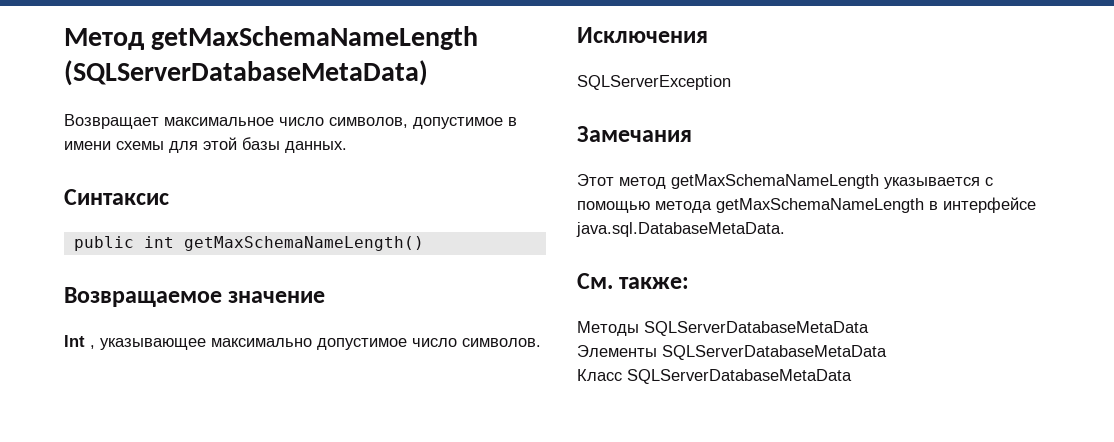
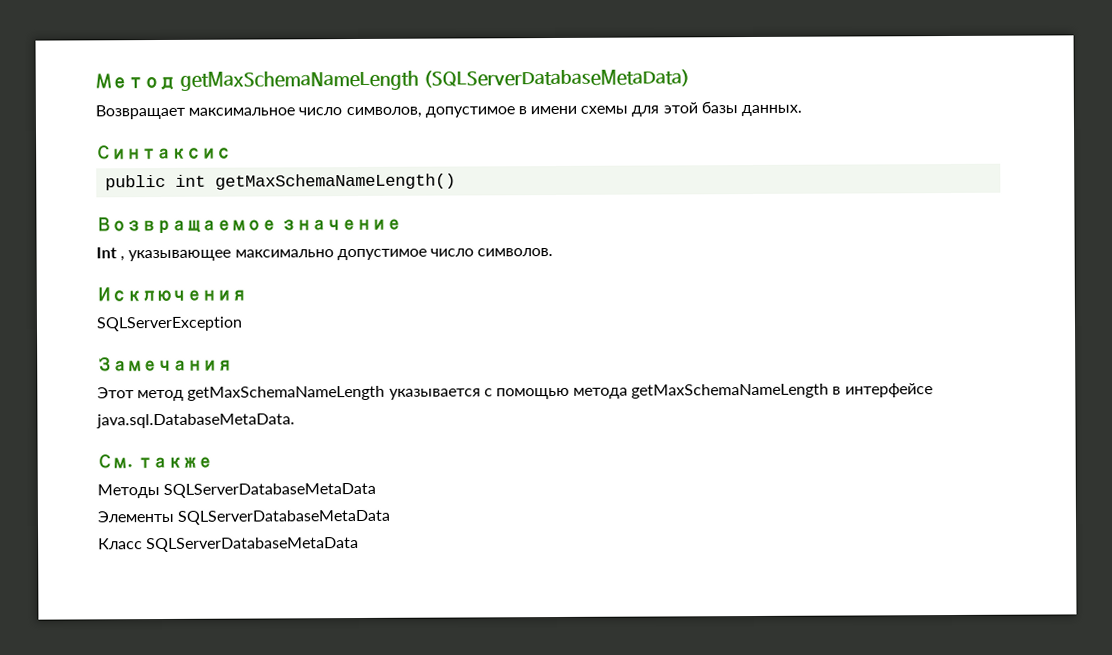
- См. также:
+ См. также

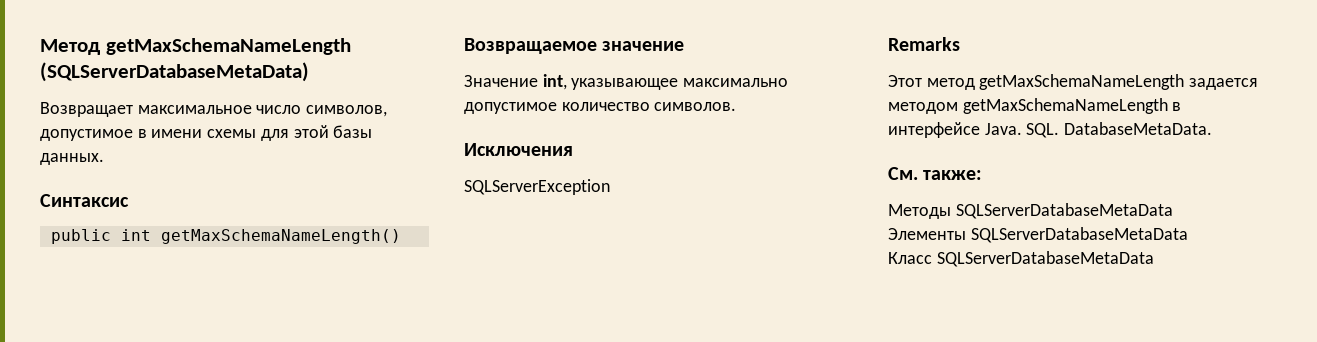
- Int , указывающее максимально допустимое число символов.
+ Значение int, указывающее максимально допустимое количество символов.
- Замечания
+ Remarks
- Этот метод getMaxSchemaNameLength указывается с помощью метода getMaxSchemaNameLength в интерфейсе java.sql.DatabaseMetaData.
+ Этот метод getMaxSchemaNameLength задается методом getMaxSchemaNameLength в интерфейсе Java. SQL. DatabaseMetaData.
- См. также
+ См. также:

